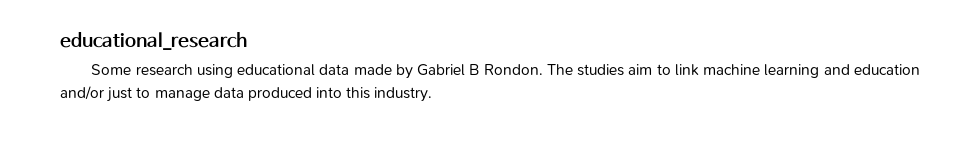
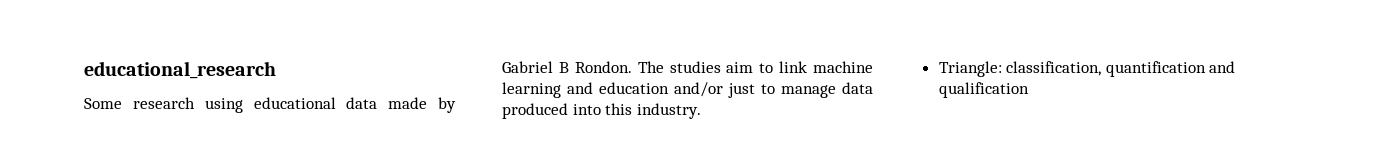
+ Triangle: classification, quantification and qualification

